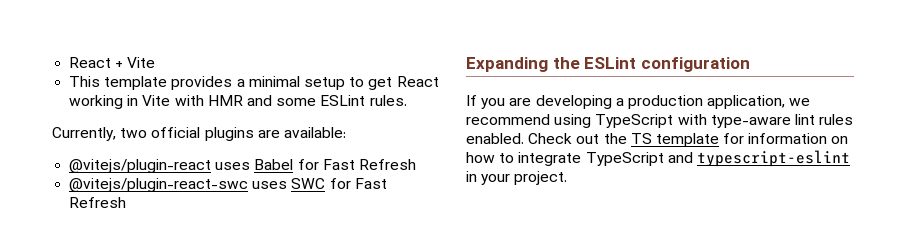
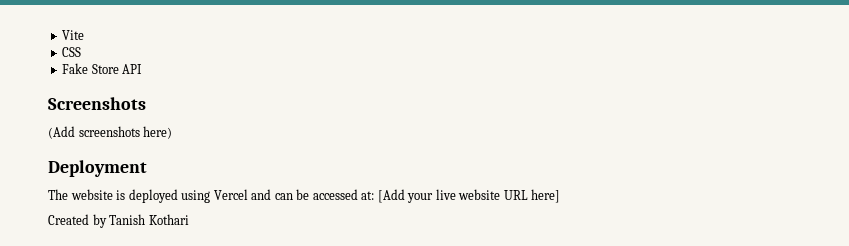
- React + Vite
+ Vite
- This template provides a minimal setup to get React working in Vite with HMR and some ESLint rules.
- Currently, two official plugins are available:
- @vitejs/plugin-react uses Babel for Fast Refresh
- @vitejs/plugin-react-swc uses SWC for Fast Refresh
- Expanding the ESLint configuration
- If you are developing a production application, we recommend using TypeScript with type-aware lint rules enabled. Check out the TS template for information on how to integrate TypeScript and typescript-eslint in your project.
+ CSS
+ Fake Store API
+ Screenshots
+ (Add screenshots here)
+ Deployment
+ The website is deployed using Vercel and can be accessed at: [Add your live website URL here]
+ Created by Tanish Kothari

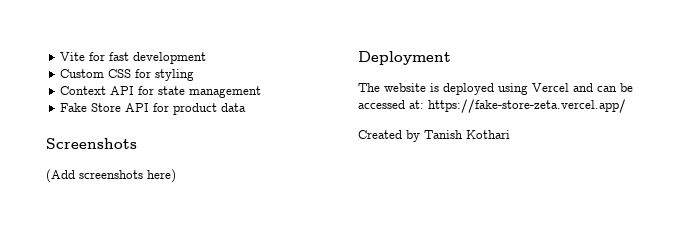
- Vite
- CSS
+ Vite for fast development
+ Custom CSS for styling
+ Context API for state management
- Fake Store API
+ Fake Store API for product data
- The website is deployed using Vercel and can be accessed at: [Add your live website URL here]
+ The website is deployed using Vercel and can be accessed at: https://fake-store-zeta.vercel.app/

